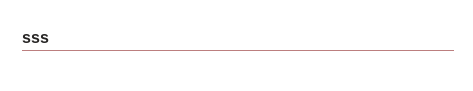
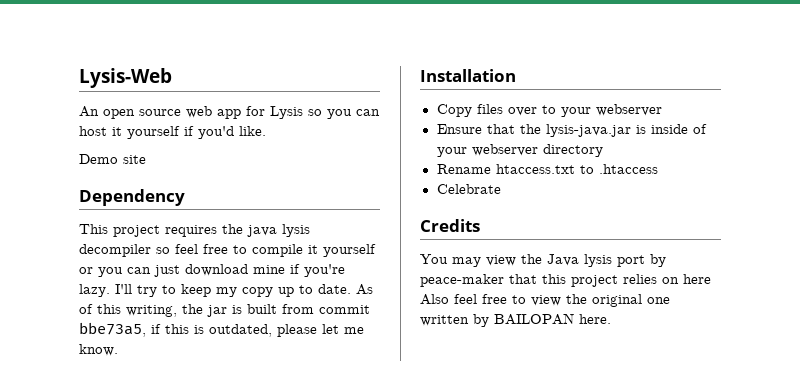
- sss
+ Lysis-Web
+ An open source web app for Lysis so you can host it yourself if you'd like.
+ Demo site
+ Dependency
+ This project requires the java lysis decompiler so feel free to compile it yourself or you can just download mine if you're lazy. I'll try to keep my copy up to date. As of this writing, the jar is built from commit bbe73a5, if this is outdated, please let me know.
+ Installation
+ Copy files over to your webserver
+ Ensure that the lysis-java.jar is inside of your webserver directory
+ Rename htaccess.txt to .htaccess
+ Celebrate
+ Credits
+ You may view the Java lysis port by peace-maker that this project relies on here Also feel free to view the original one written by BAILOPAN here.

